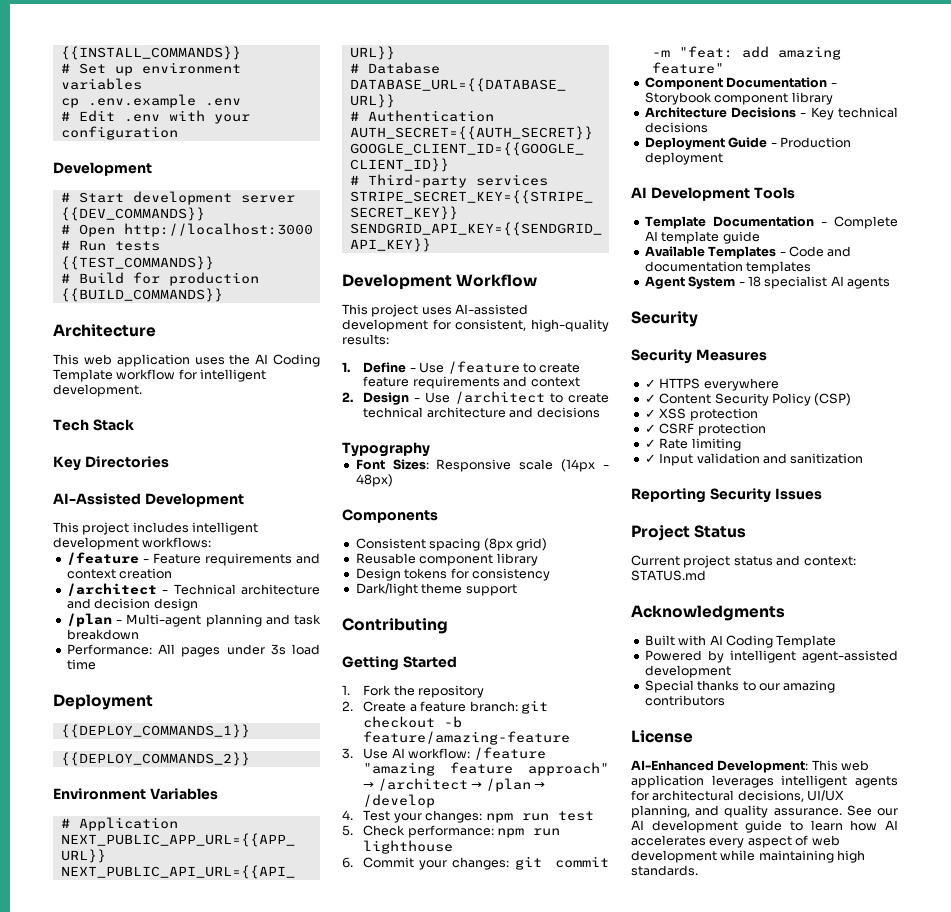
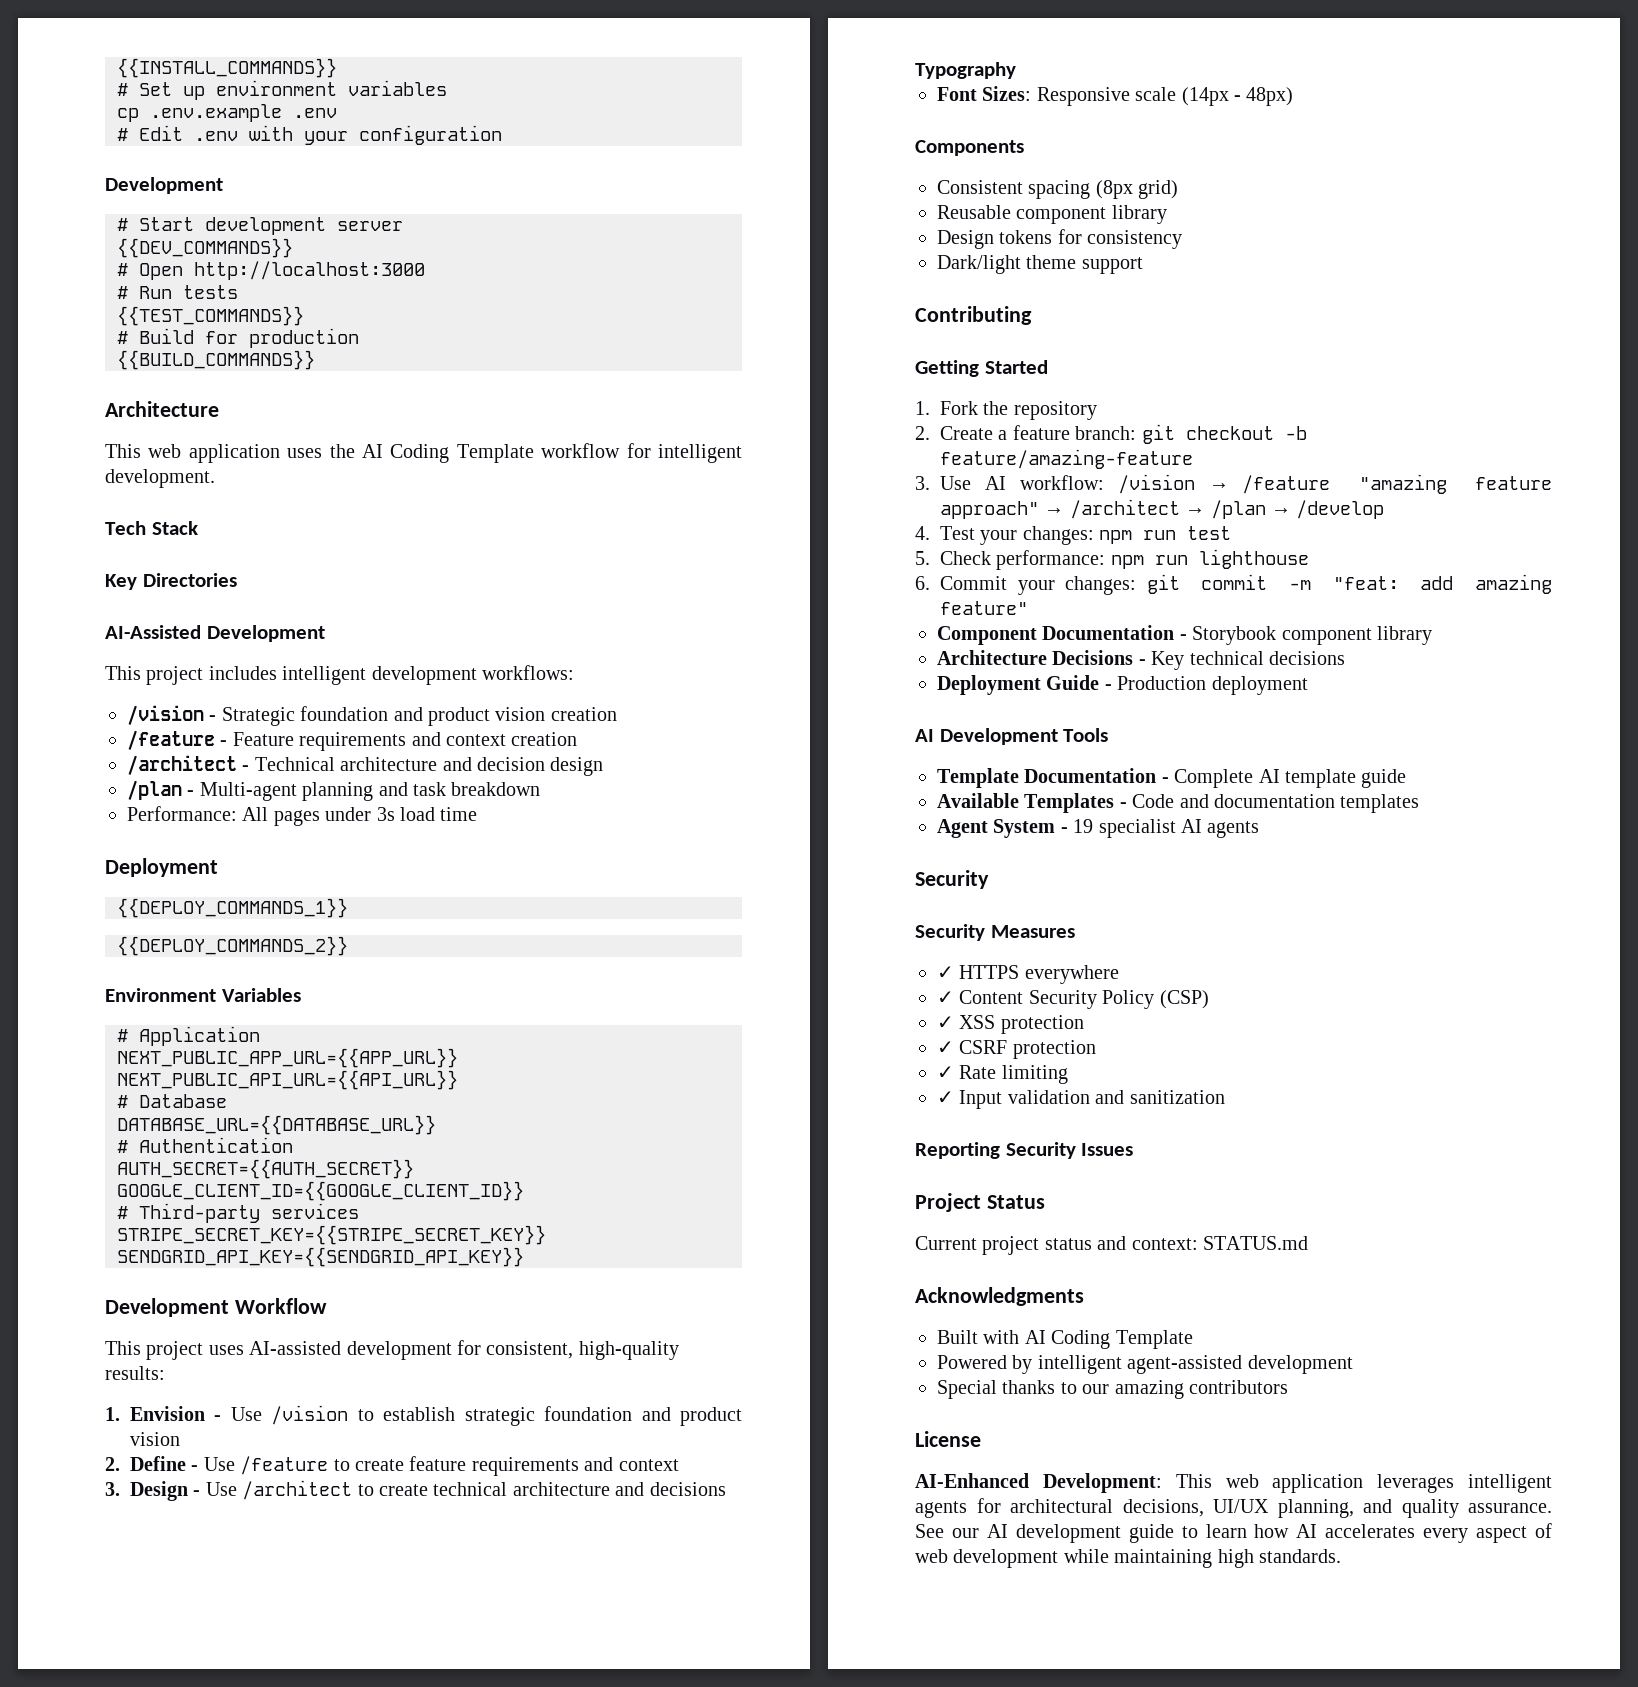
+ /vision - Strategic foundation and product vision creation
- 1. Define - Use /feature to create feature requirements and context
+ 1. Envision - Use /vision to establish strategic foundation and product vision
+ 2. Define - Use /feature to create feature requirements and context
- 2. Design - Use /architect to create technical architecture and decisions
+ 3. Design - Use /architect to create technical architecture and decisions
- 3. Use AI workflow: /feature "amazing feature approach" → /architect → /plan → /develop
+ 3. Use AI workflow: /vision → /feature "amazing feature approach" → /architect → /plan → /develop
- Agent System - 18 specialist AI agents
+ Agent System - 19 specialist AI agents

